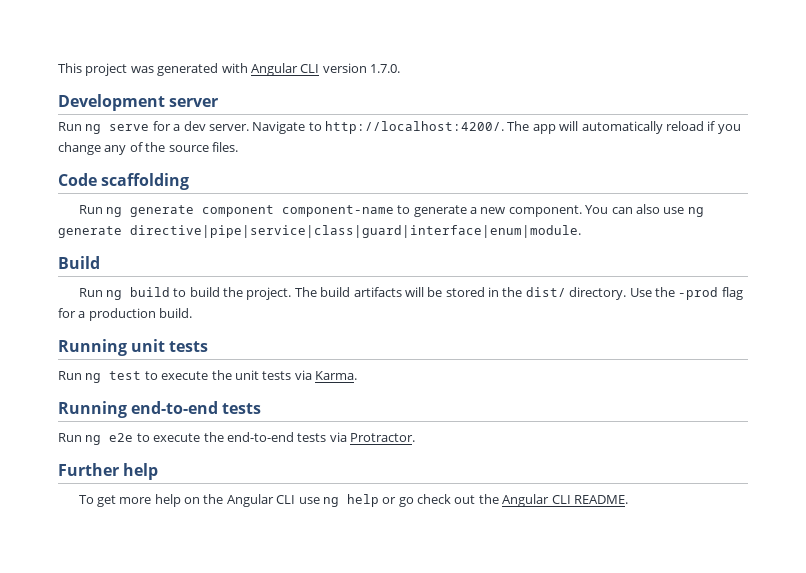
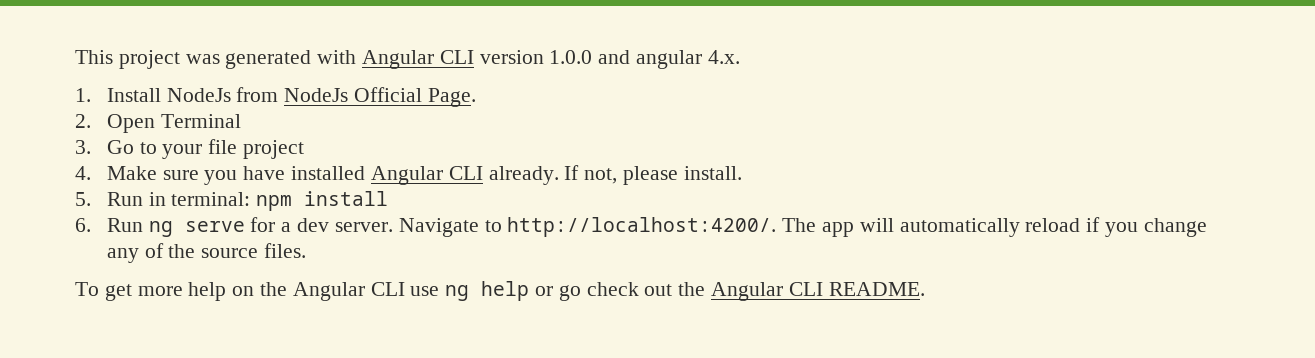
- This project was generated with Angular CLI version 1.7.0.
- Development server
- Run ng serve for a dev server.
+ This project was generated with Angular CLI version 1.0.0 and angular 4.x.
+ 1. Install NodeJs from NodeJs Official Page.
+ 2. Open Terminal
+ 3. Go to your file project
+ 4. Make sure you have installed Angular CLI already. If not, please install.
+ 5. Run in terminal: npm install
+ 6. Run ng serve for a dev server.
- Code scaffolding
- Run ng generate component component-name to generate a new component. You can also use ng generate directive|pipe|service|class|guard|interface|enum|module.
- Build
- Run ng build to build the project. The build artifacts will be stored in the dist/ directory. Use the -prod flag for a production build.
- Running unit tests
- Run ng test to execute the unit tests via Karma.
- Running end-to-end tests
- Run ng e2e to execute the end-to-end tests via Protractor.
- Further help

